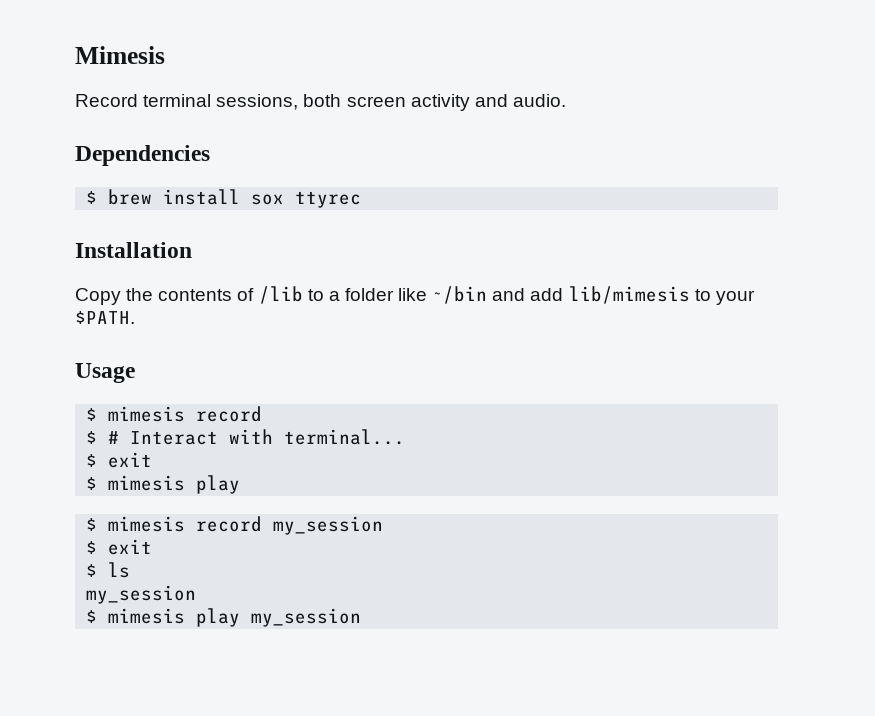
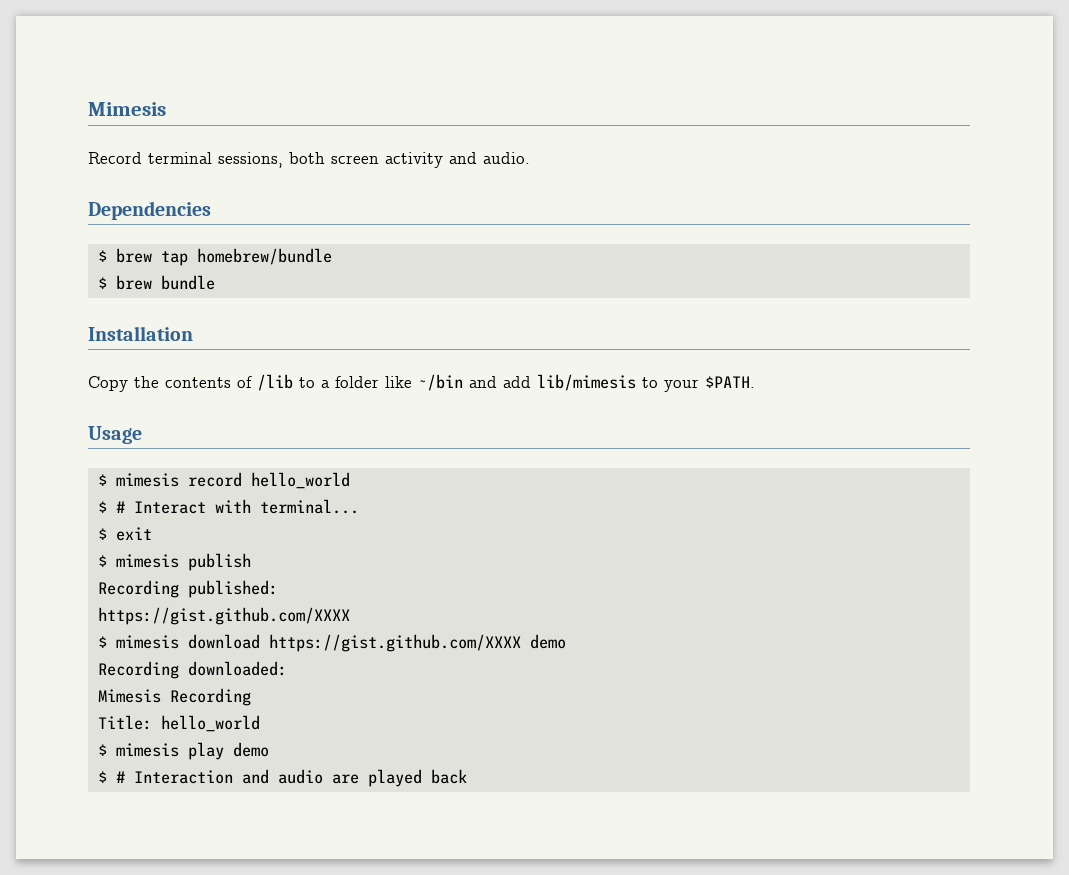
- $ brew install sox ttyrec
+ $ brew tap homebrew/bundle
+ $ brew bundle
  Usage
- $ mimesis record
+ $ mimesis record hello_world
  $ # Interact with terminal...
  $ exit
- $ mimesis play
- $ mimesis record my_session
- $ exit
- $ ls
- my_session
- $ mimesis play my_session
+ $ mimesis publish
+ Recording published:
+ https://gist.github.com/XXXX
+ $ mimesis download https://gist.github.com/XXXX demo
+ Recording downloaded:
+ Mimesis Recording
+ Title: hello_world
+ $ mimesis play demo
+ $ # Interaction and audio are played back

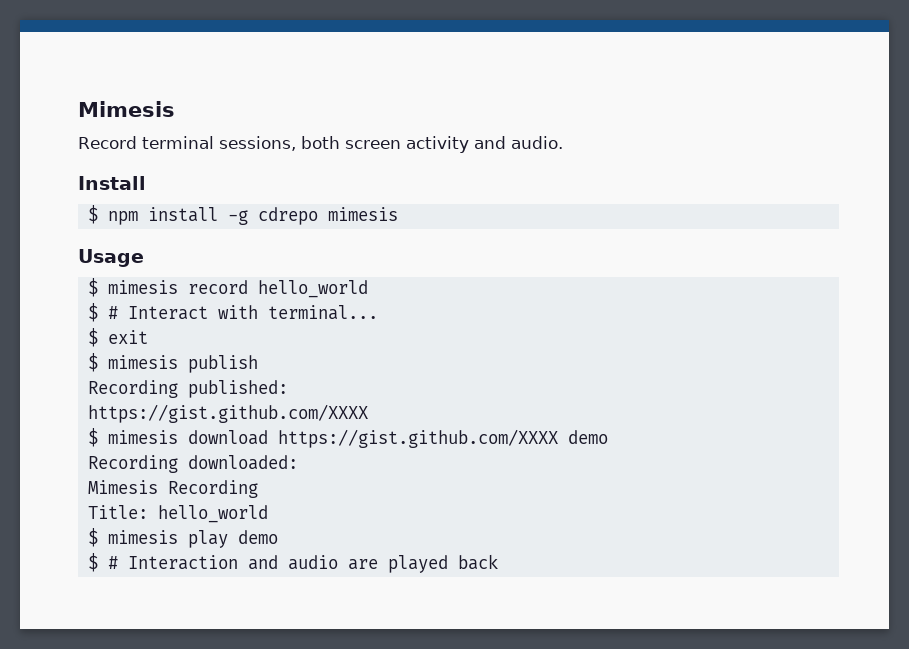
- Dependencies
- $ brew tap homebrew/bundle
- $ brew bundle
- Installation
- Copy the contents of /lib to a folder like ~/bin and add lib/mimesis to your $PATH.
+ Install
+ $ npm install -g cdrepo mimesis

